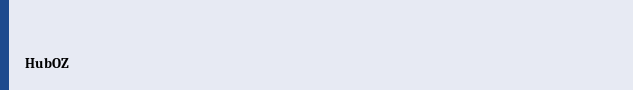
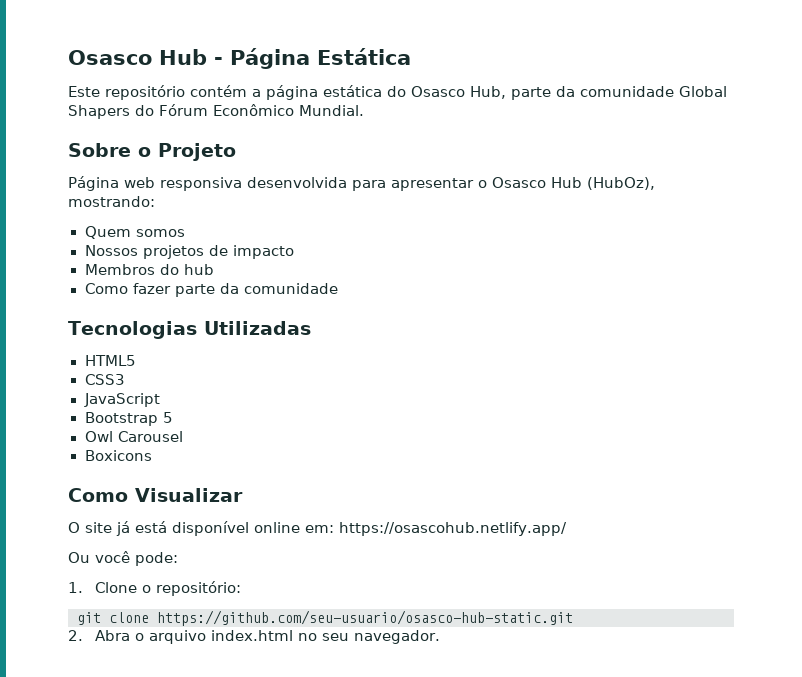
- HubOZ
+ Osasco Hub - Página Estática
+ Este repositório contém a página estática do Osasco Hub, parte da comunidade Global Shapers do Fórum Econômico Mundial.
+ Sobre o Projeto
+ Página web responsiva desenvolvida para apresentar o Osasco Hub (HubOz), mostrando:
+ Quem somos
+ Nossos projetos de impacto
+ Membros do hub
+ Como fazer parte da comunidade
+ Tecnologias Utilizadas
+ HTML5
+ CSS3
+ JavaScript
+ Bootstrap 5
+ Owl Carousel
+ Boxicons
+ Como Visualizar
+ O site já está disponível online em: https://osascohub.netlify.app/
+ Ou você pode:
+ 1. Clone o repositório:
+ git clone https://github.com/seu-usuario/osasco-hub-static.git
+ 2. Abra o arquivo index.html no seu navegador.

